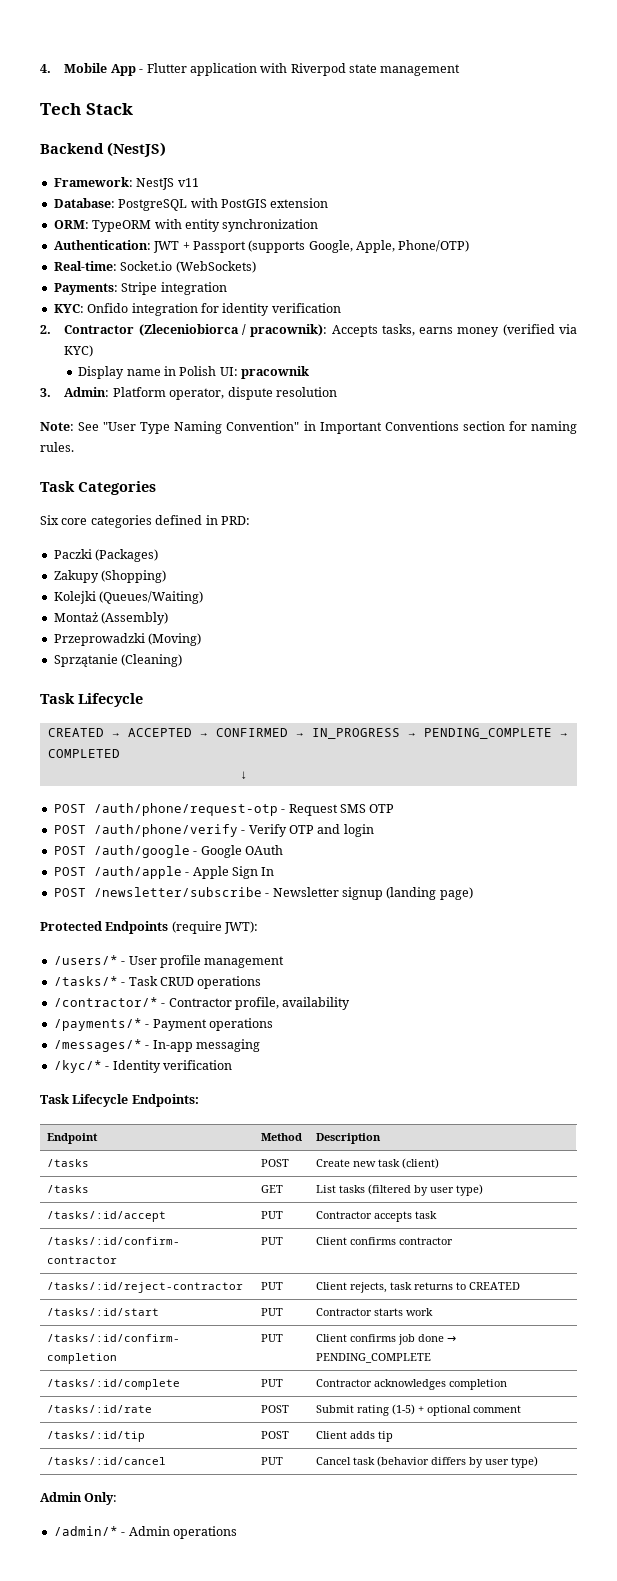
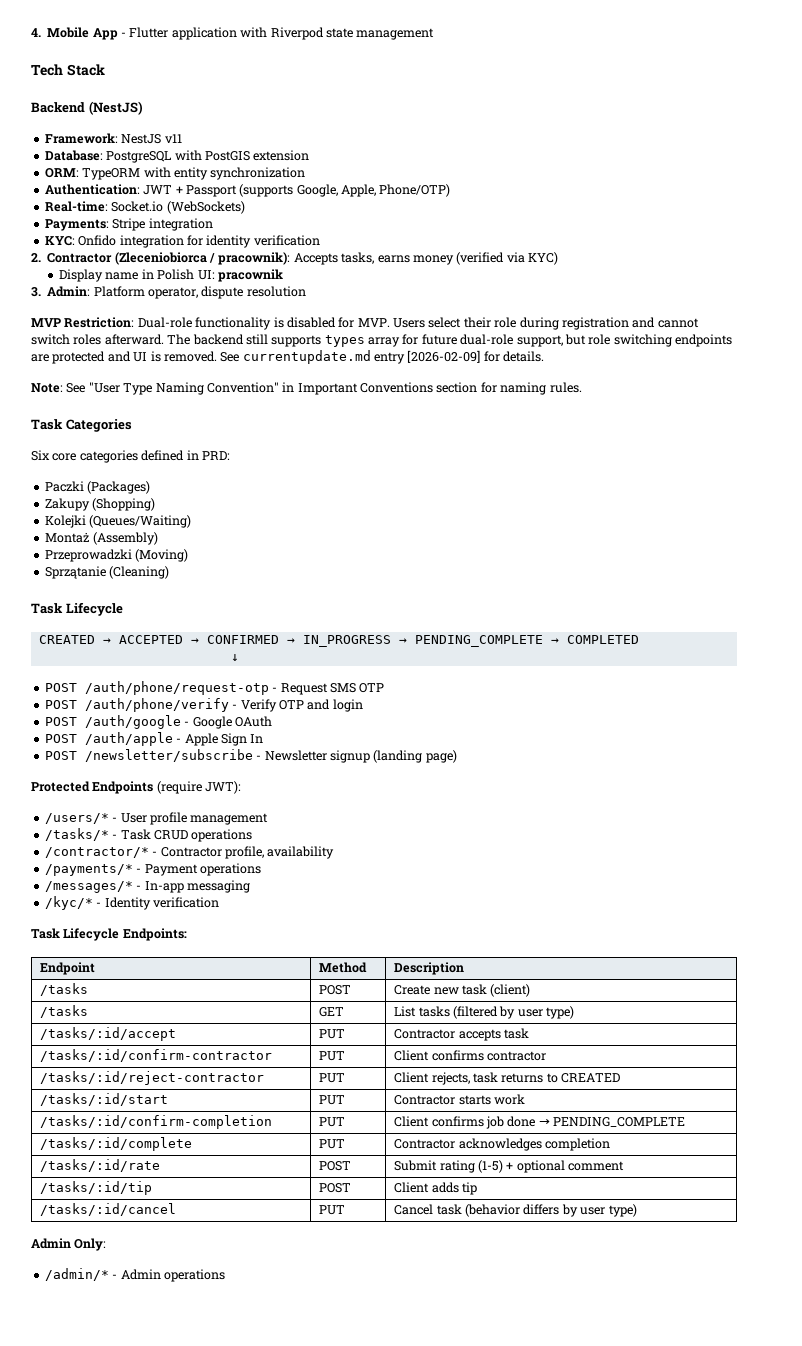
+ MVP Restriction: Dual-role functionality is disabled for MVP. Users select their role during registration and cannot switch roles afterward. The backend still supports types array for future dual-role support, but role switching endpoints are protected and UI is removed. See currentupdate.md entry [2026-02-09] for details.

